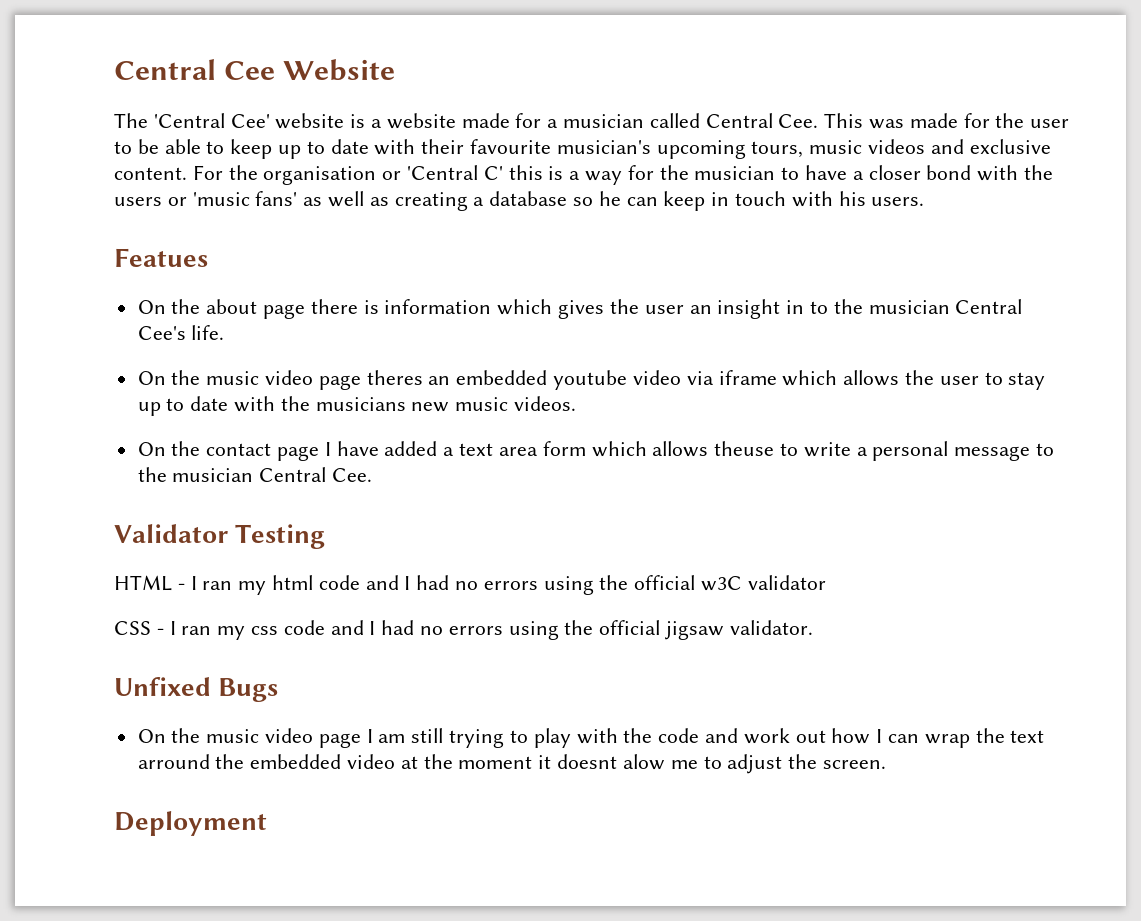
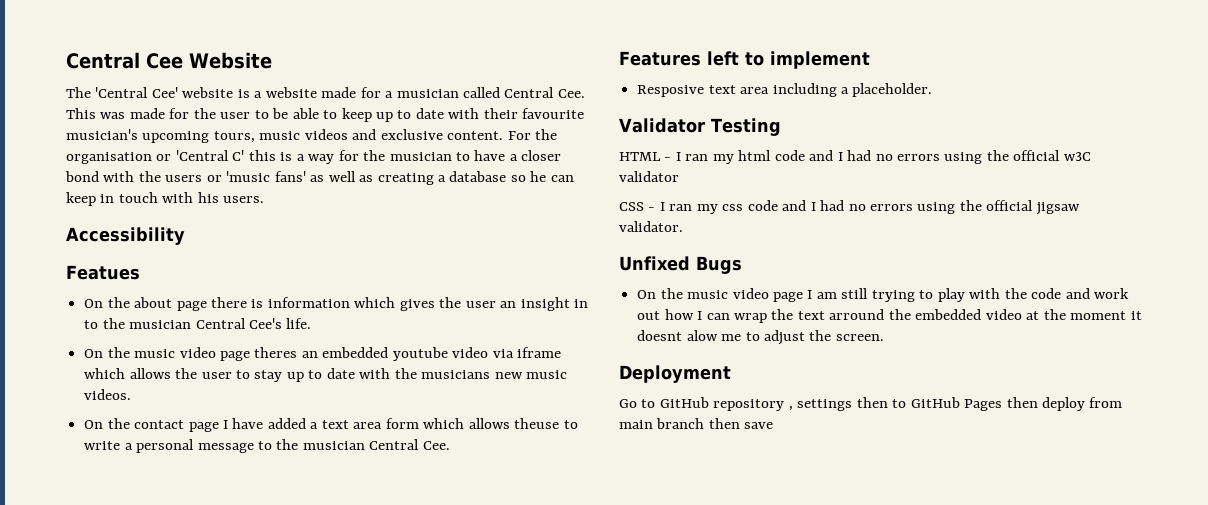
+ Accessibility
+ Features left to implement
+ Resposive text area including a placeholder.
+ Go to GitHub repository , settings then to GitHub Pages then deploy from main branch then save

